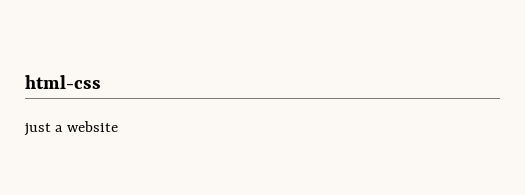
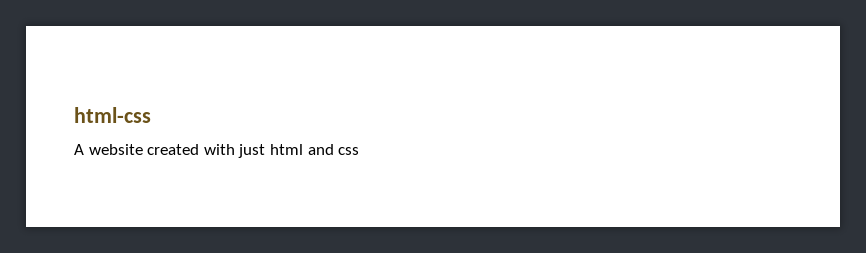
- just a website
+ A website created with just html and css

